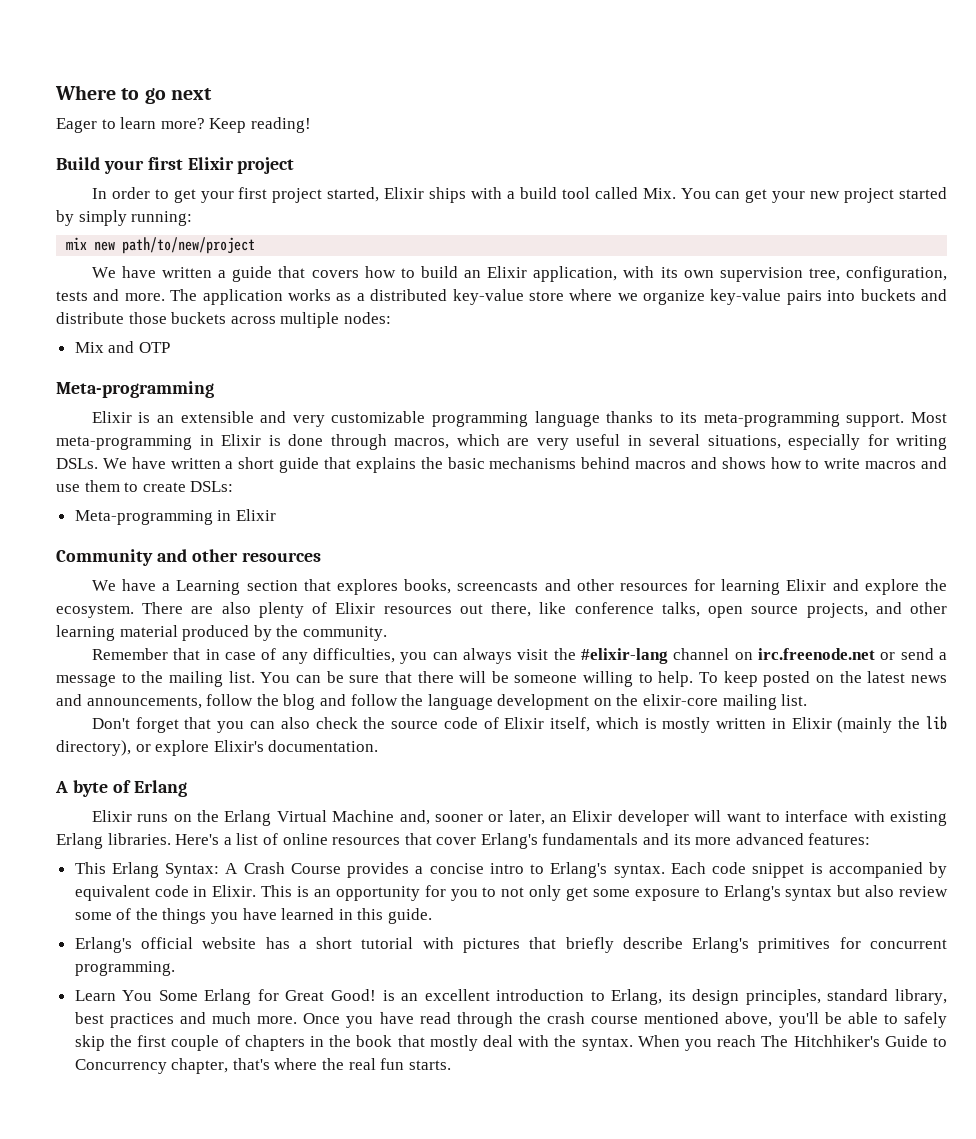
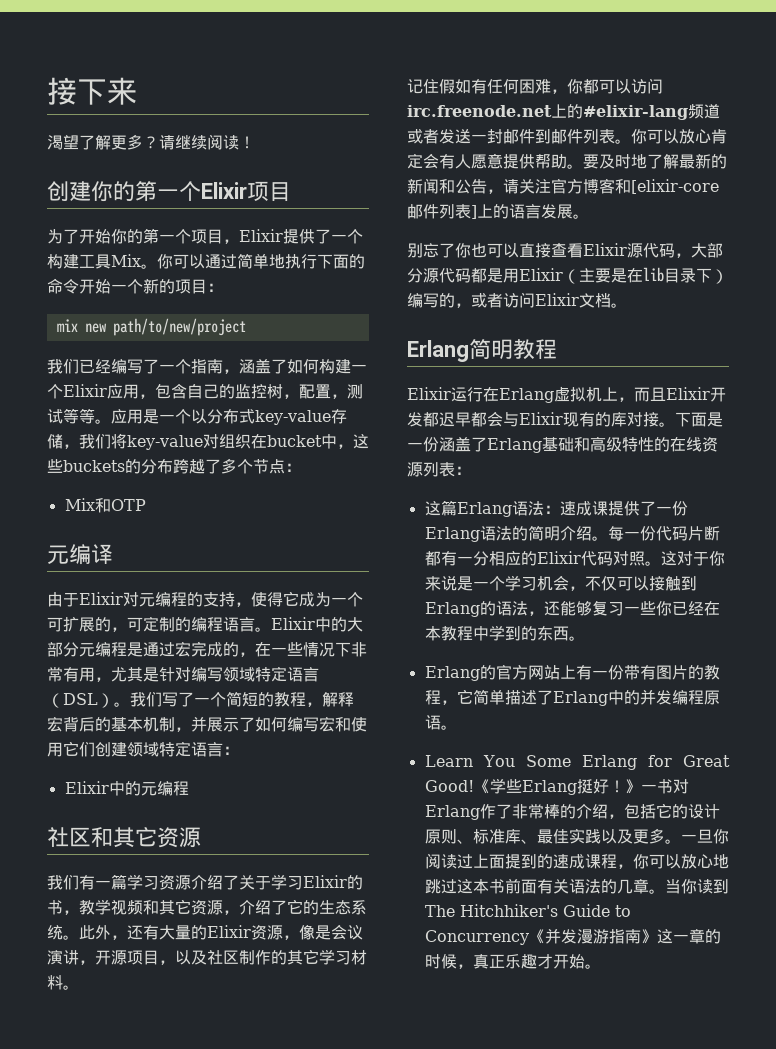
- Where to go next
- Eager to learn more? Keep reading!
- Build your first Elixir project
- In order to get your first project started, Elixir ships with a build tool called Mix. You can get your new project started by simply running:
+ 接下来
+ 渴望了解更多？请继续阅读！
+ 创建你的第一个Elixir项目
+ 为了开始你的第一个项目，Elixir提供了一个构建工具Mix。你可以通过简单地执行下面的命令开始一个新的项目：
  mix new path/to/new/project
- We have written a guide that covers how to build an Elixir application, with its own supervision tree, configuration, tests and more. The application works as a distributed key-value store where we organize key-value pairs into buckets and distribute those buckets across multiple nodes:
- Mix and OTP
- Meta-programming
- Elixir is an extensible and very customizable programming language thanks to its meta-programming support. Most meta-programming in Elixir is done through macros, which are very useful in several situations, especially for writing DSLs. We have written a short guide that explains the basic mechanisms behind macros and shows how to write macros and use them to create DSLs:
- Meta-programming in Elixir
- Community and other resources
- We have a Learning section that explores books, screencasts and other resources for learning Elixir and explore the ecosystem. There are also plenty of Elixir resources out there, like conference talks, open source projects, and other learning material produced by the community.
- Remember that in case of any difficulties, you can always visit the #elixir-lang channel on irc.freenode.net or send a message to the mailing list. You can be sure that there will be someone willing to help. To keep posted on the latest news and announcements, follow the blog and follow the language development on the elixir-core mailing list.
- Don't forget that you can also check the source code of Elixir itself, which is mostly written in Elixir (mainly the lib directory), or explore Elixir's documentation.
- A byte of Erlang
- Elixir runs on the Erlang Virtual Machine and, sooner or later, an Elixir developer will want to interface with existing Erlang libraries. Here's a list of online resources that cover Erlang's fundamentals and its more advanced features:
- This Erlang Syntax: A Crash Course provides a concise intro to Erlang's syntax. Each code snippet is accompanied by equivalent code in Elixir. This is an opportunity for you to not only get some exposure to Erlang's syntax but also review some of the things you have learned in this guide.
- Erlang's official website has a short tutorial with pictures that briefly describe Erlang's primitives for concurrent programming.
+ 我们已经编写了一个指南，涵盖了如何构建一个Elixir应用，包含自己的监控树，配置，测试等等。应用是一个以分布式key-value存储，我们将key-value对组织在bucket中，这些buckets的分布跨越了多个节点：
+ Mix和OTP
+ 元编译
+ 由于Elixir对元编程的支持，使得它成为一个可扩展的，可定制的编程语言。Elixir中的大部分元编程是通过宏完成的，在一些情况下非常有用，尤其是针对编写领域特定语言（DSL）。我们写了一个简短的教程，解释宏背后的基本机制，并展示了如何编写宏和使用它们创建领域特定语言：
+ Elixir中的元编程
+ 社区和其它资源
+ 我们有一篇学习资源介绍了关于学习Elixir的书，教学视频和其它资源，介绍了它的生态系统。此外，还有大量的Elixir资源，像是会议演讲，开源项目，以及社区制作的其它学习材料。
+ 记住假如有任何困难，你都可以访问irc.freenode.net上的#elixir-lang频道或者发送一封邮件到邮件列表。你可以放心肯定会有人愿意提供帮助。要及时地了解最新的新闻和公告，请关注官方博客和[elixir-core邮件列表]上的语言发展。
+ 别忘了你也可以直接查看Elixir源代码，大部分源代码都是用Elixir（主要是在lib目录下）编写的，或者访问Elixir文档。
+ Erlang简明教程
+ Elixir运行在Erlang虚拟机上，而且Elixir开发都迟早都会与Elixir现有的库对接。下面是一份涵盖了Erlang基础和高级特性的在线资源列表：
+ 这篇Erlang语法：速成课提供了一份Erlang语法的简明介绍。每一份代码片断都有一分相应的Elixir代码对照。这对于你来说是一个学习机会，不仅可以接触到Erlang的语法，还能够复习一些你已经在本教程中学到的东西。
+ Erlang的官方网站上有一份带有图片的教程，它简单描述了Erlang中的并发编程原语。
- Learn You Some Erlang for Great Good! is an excellent introduction to Erlang, its design principles, standard library, best practices and much more. Once you have read through the crash course mentioned above, you'll be able to safely skip the first couple of chapters in the book that mostly deal with the syntax. When you reach The Hitchhiker's Guide to Concurrency chapter, that's where the real fun starts.
+ Learn You Some Erlang for Great Good!《学些Erlang挺好！》一书对Erlang作了非常棒的介绍，包括它的设计原则、标准库、最佳实践以及更多。一旦你阅读过上面提到的速成课程，你可以放心地跳过这本书前面有关语法的几章。当你读到The Hitchhiker's Guide to Concurrency《并发漫游指南》这一章的时候，真正乐趣才开始。

